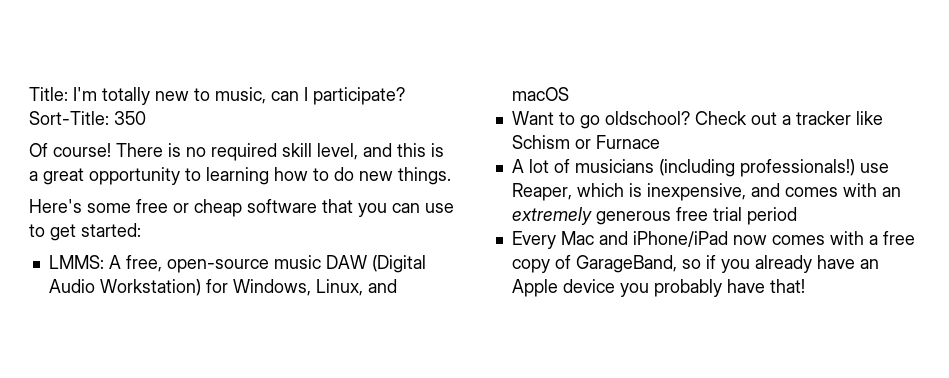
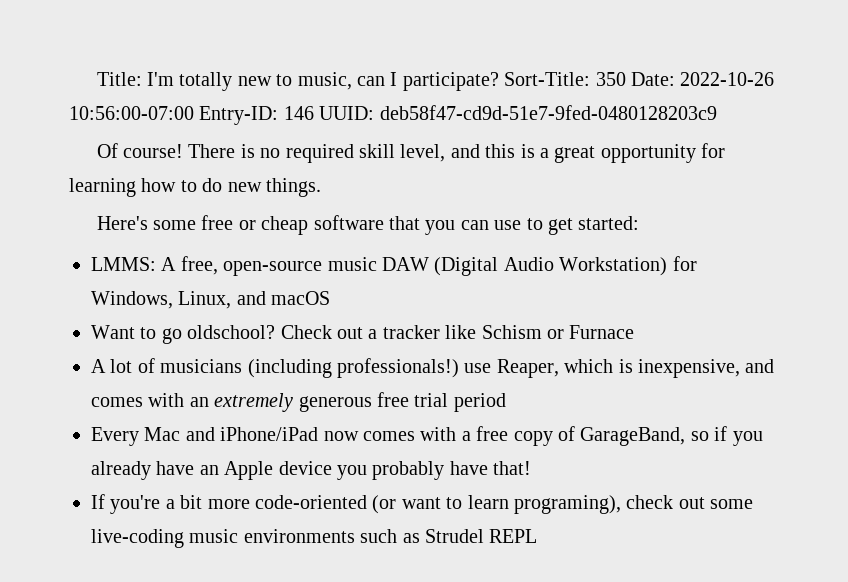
- Sort-Title: 350
+ Sort-Title: 350 Date: 2022-10-26 10:56:00-07:00 Entry-ID: 146 UUID: deb58f47-cd9d-51e7-9fed-0480128203c9
- There is no required skill level, and this is a great opportunity to learning how to do new things.
+ There is no required skill level, and this is a great opportunity for learning how to do new things.
+ If you're a bit more code-oriented (or want to learn programing), check out some live-coding music environments such as Strudel REPL

